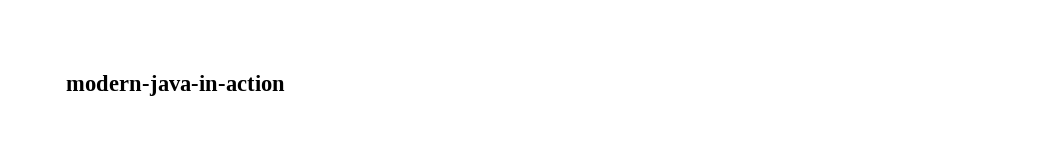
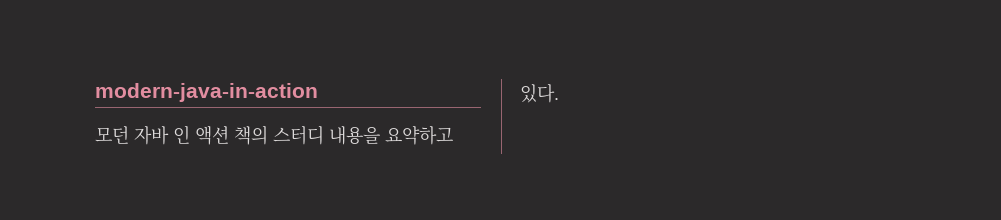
+ 모던 자바 인 액션 책의 스터디 내용을 요약하고 있다.

